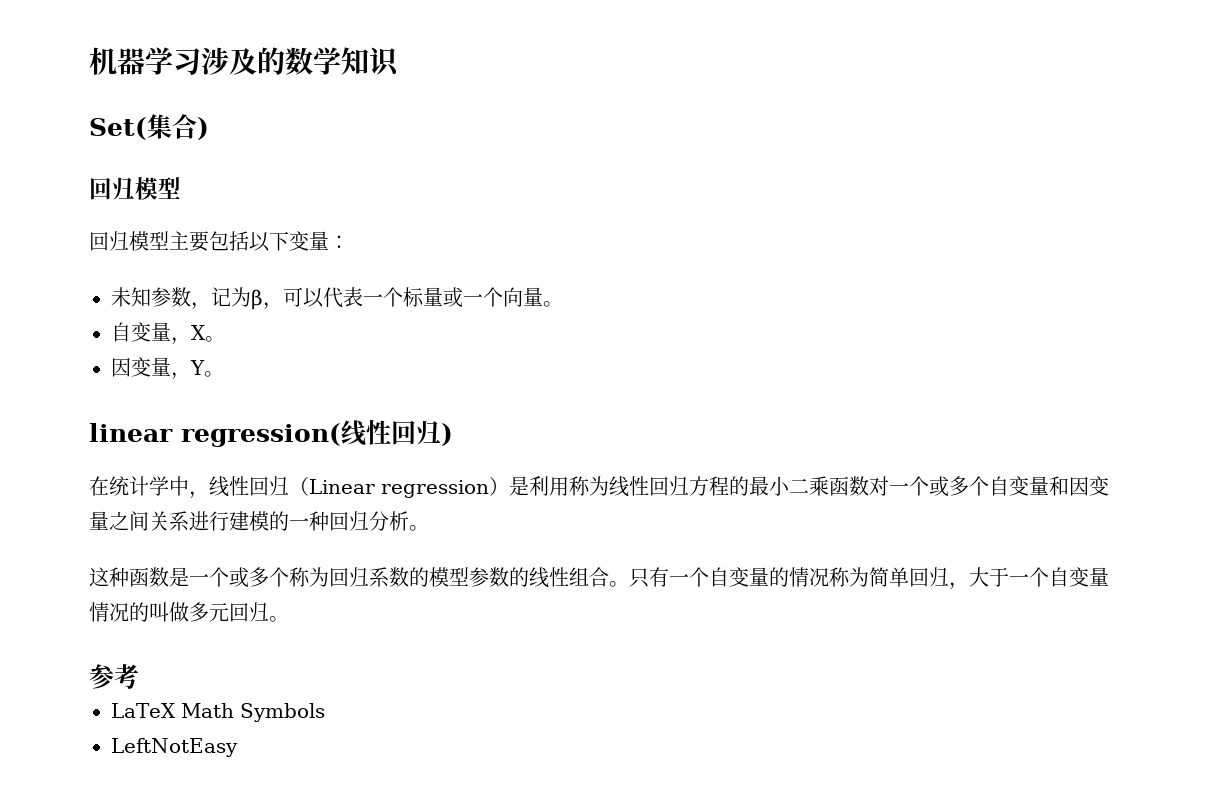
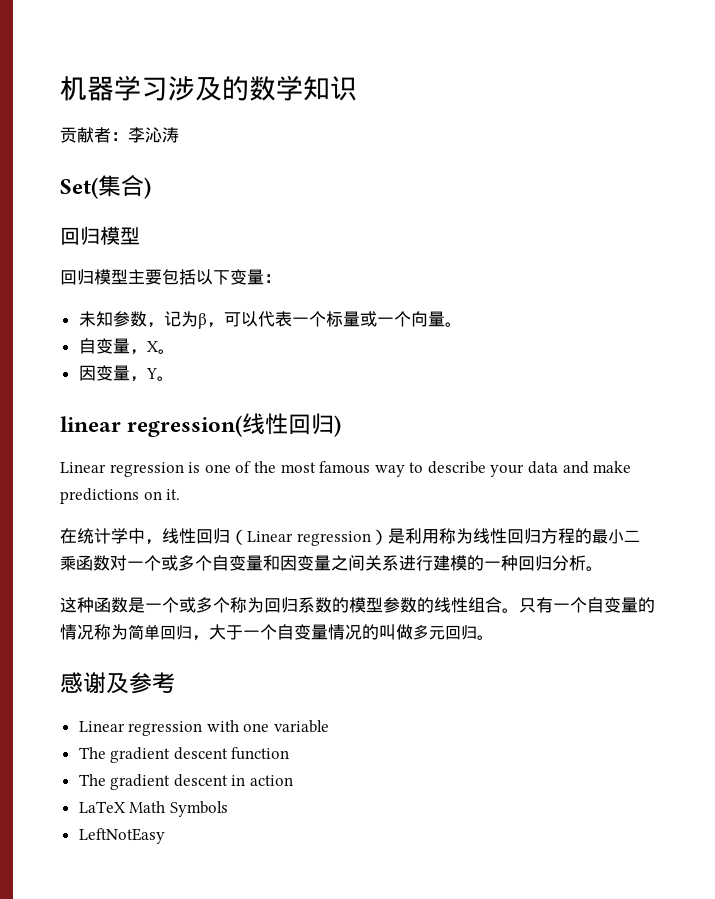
+ 贡献者：李沁涛
+ Linear regression is one of the most famous way to describe your data and make predictions on it.
- 参考
+ 感谢及参考
+ Linear regression with one variable
+ The gradient descent function
+ The gradient descent in action

